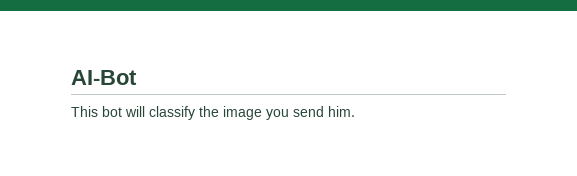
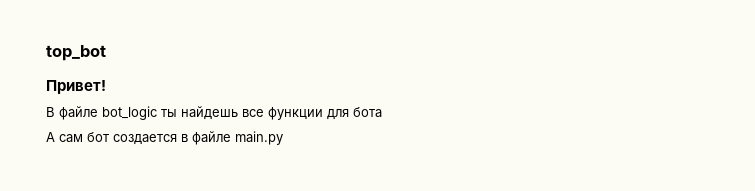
- AI-Bot
- This bot will classify the image you send him.
+ top_bot
+ Привет!
+ В файле bot_logic ты найдешь все функции для бота
+ А сам бот создается в файле main.py

